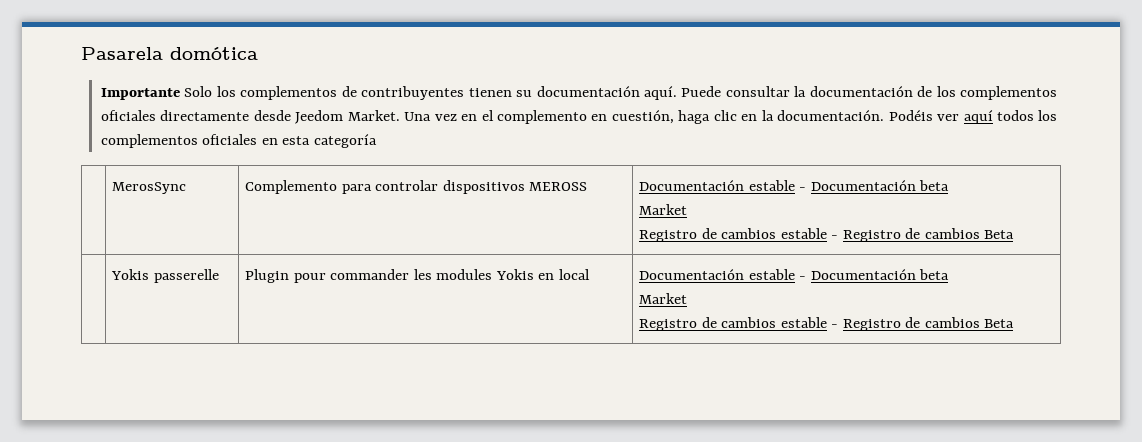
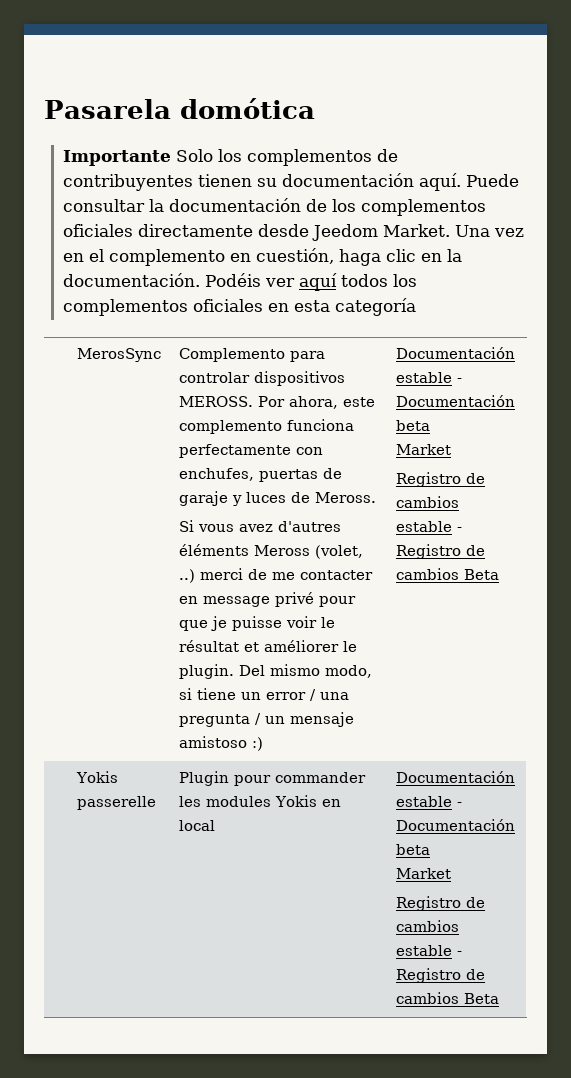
- Complemento para controlar dispositivos MEROSS
+ Complemento para controlar dispositivos MEROSS. Por ahora, este complemento funciona perfectamente con enchufes, puertas de garaje y luces de Meross.
+ Si vous avez d'autres éléments Meross (volet, ..) merci de me contacter en message privé pour que je puisse voir le résultat et améliorer le plugin. Del mismo modo, si tiene un error / una pregunta / un mensaje amistoso :)

